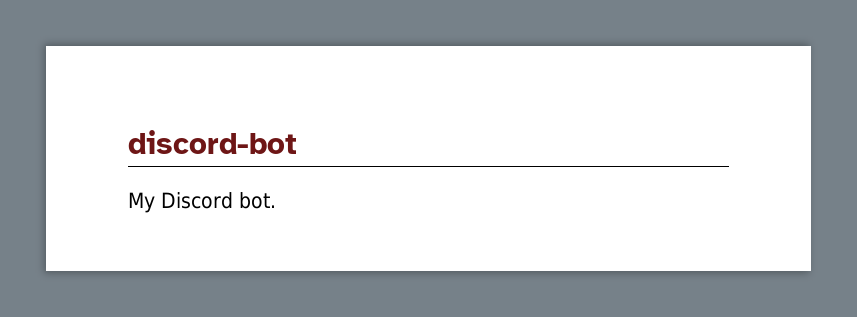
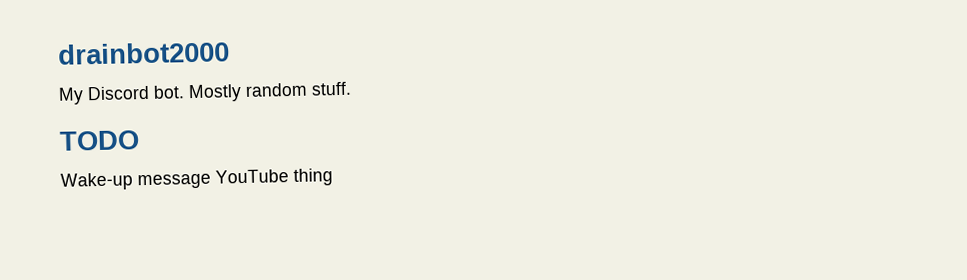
- discord-bot
+ drainbot2000
+ Mostly random stuff.
+ TODO
+ Wake-up message YouTube thing

